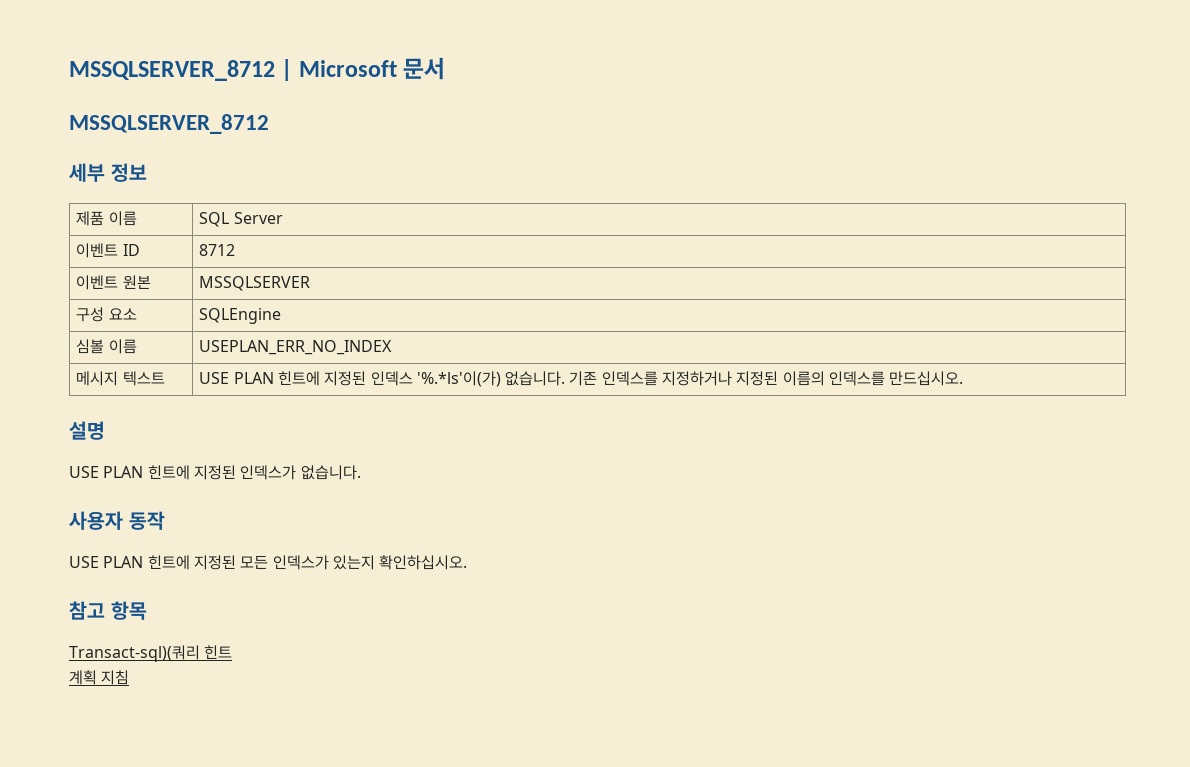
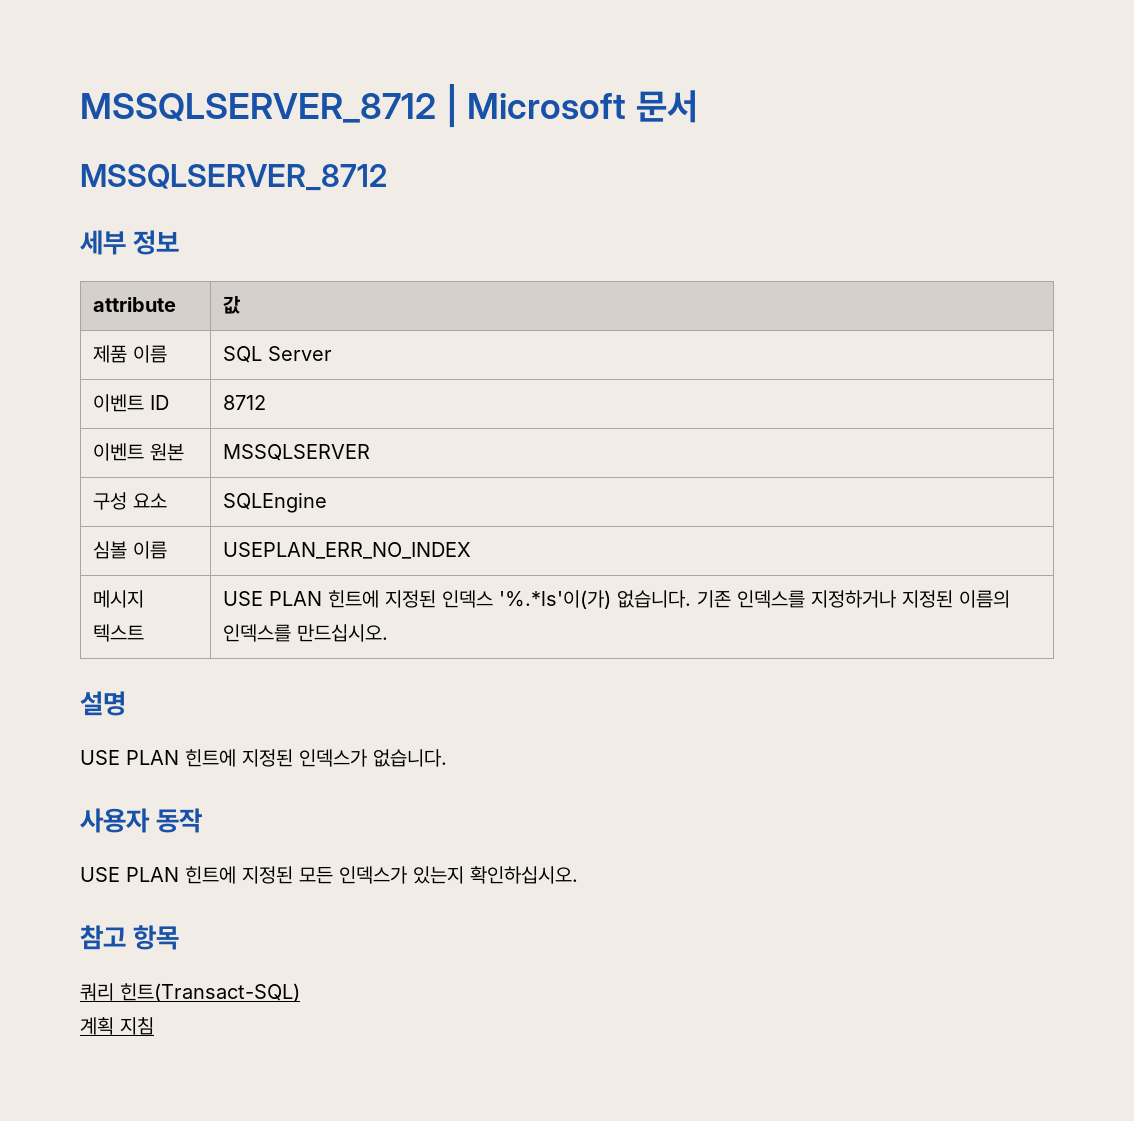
+ attribute | 값
- Transact-sql)(쿼리 힌트
+ 쿼리 힌트(Transact-SQL)

